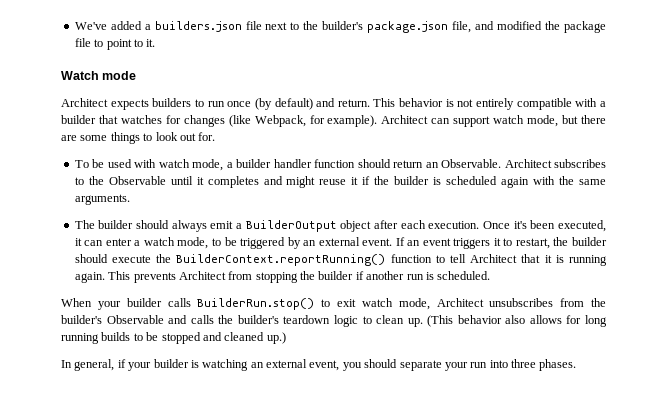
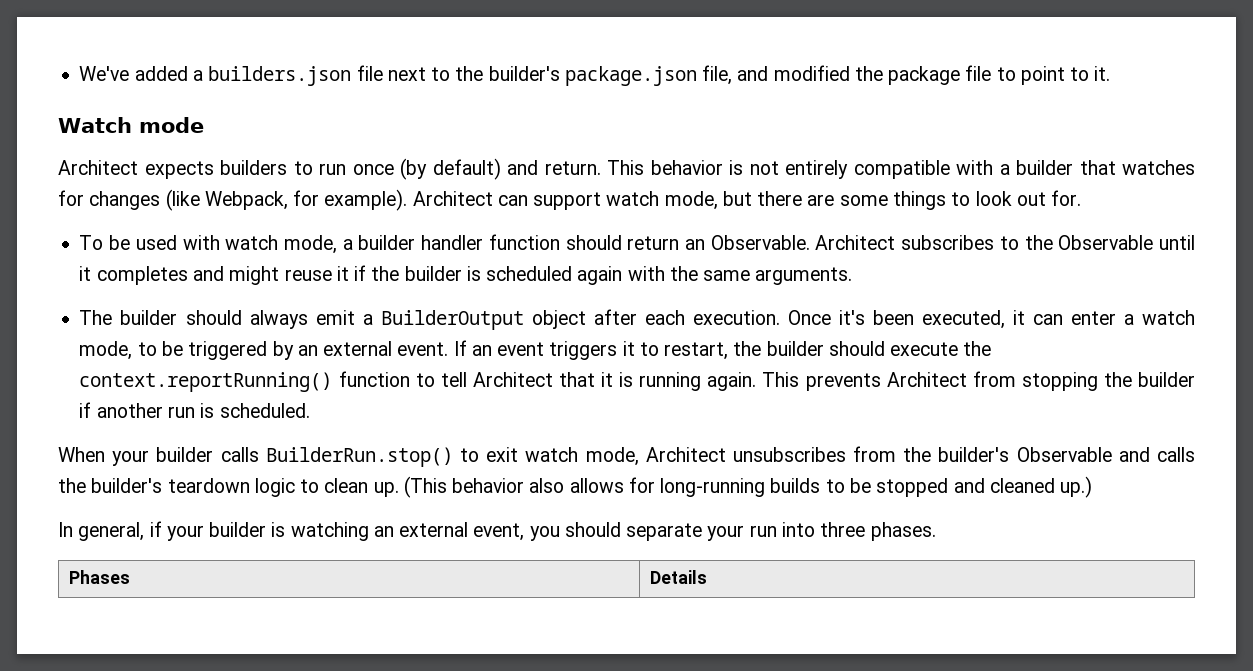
- If an event triggers it to restart, the builder should execute the BuilderContext.reportRunning() function to tell Architect that it is running again.
+ If an event triggers it to restart, the builder should execute the context.reportRunning() function to tell Architect that it is running again.
- (This behavior also allows for long running builds to be stopped and cleaned up.)
+ (This behavior also allows for long-running builds to be stopped and cleaned up.)
+ Phases | Details

